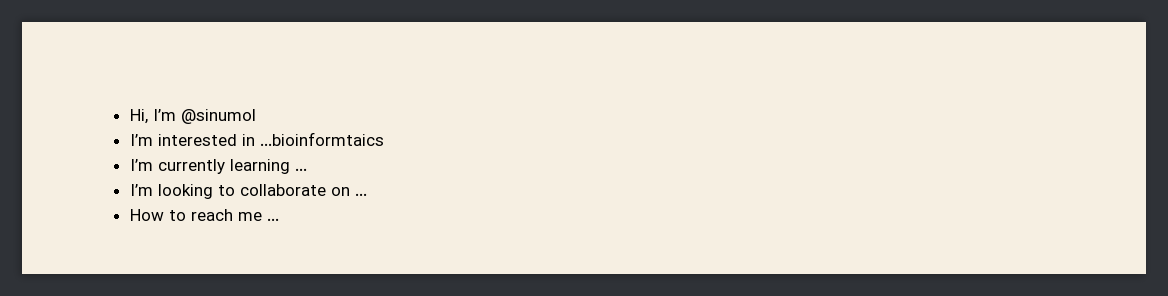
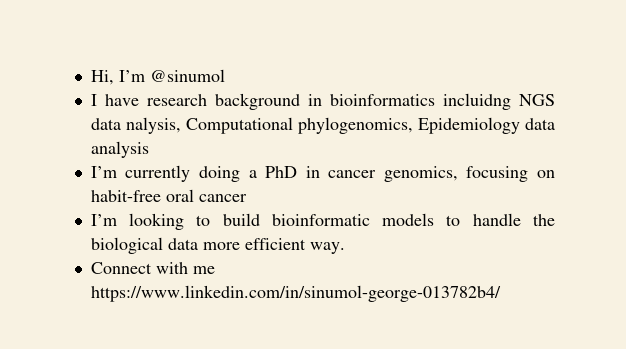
- I’m interested in ...bioinformtaics
- I’m currently learning ...
- I’m looking to collaborate on ...
- How to reach me ...
+ I have research background in bioinformatics incluidng NGS data nalysis, Computational phylogenomics, Epidemiology data analysis
+ I’m currently doing a PhD in cancer genomics, focusing on habit-free oral cancer
+ I’m looking to build bioinformatic models to handle the biological data more efficient way.
+ Connect with me https://www.linkedin.com/in/sinumol-george-013782b4/

